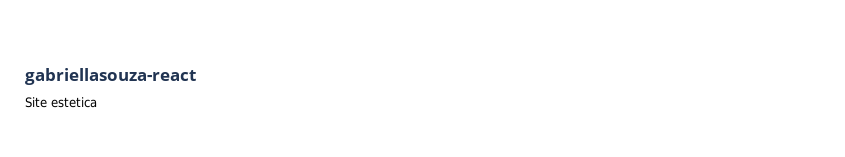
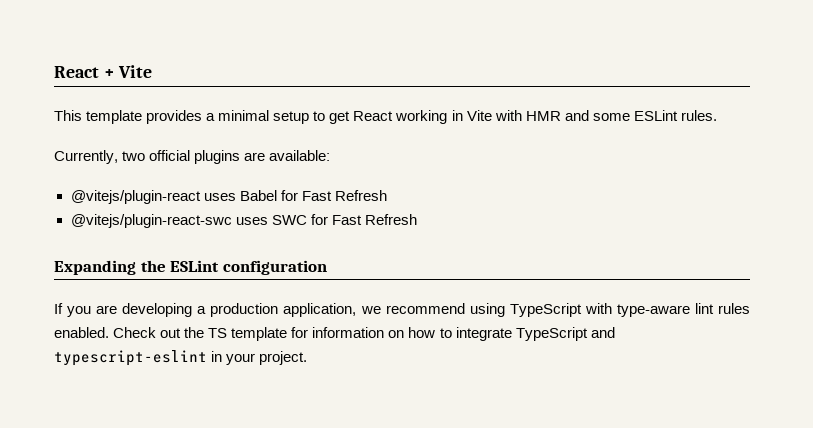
- gabriellasouza-react
- Site estetica
+ React + Vite
+ This template provides a minimal setup to get React working in Vite with HMR and some ESLint rules.
+ Currently, two official plugins are available:
+ @vitejs/plugin-react uses Babel for Fast Refresh
+ @vitejs/plugin-react-swc uses SWC for Fast Refresh
+ Expanding the ESLint configuration
+ If you are developing a production application, we recommend using TypeScript with type-aware lint rules enabled. Check out the TS template for information on how to integrate TypeScript and typescript-eslint in your project.

